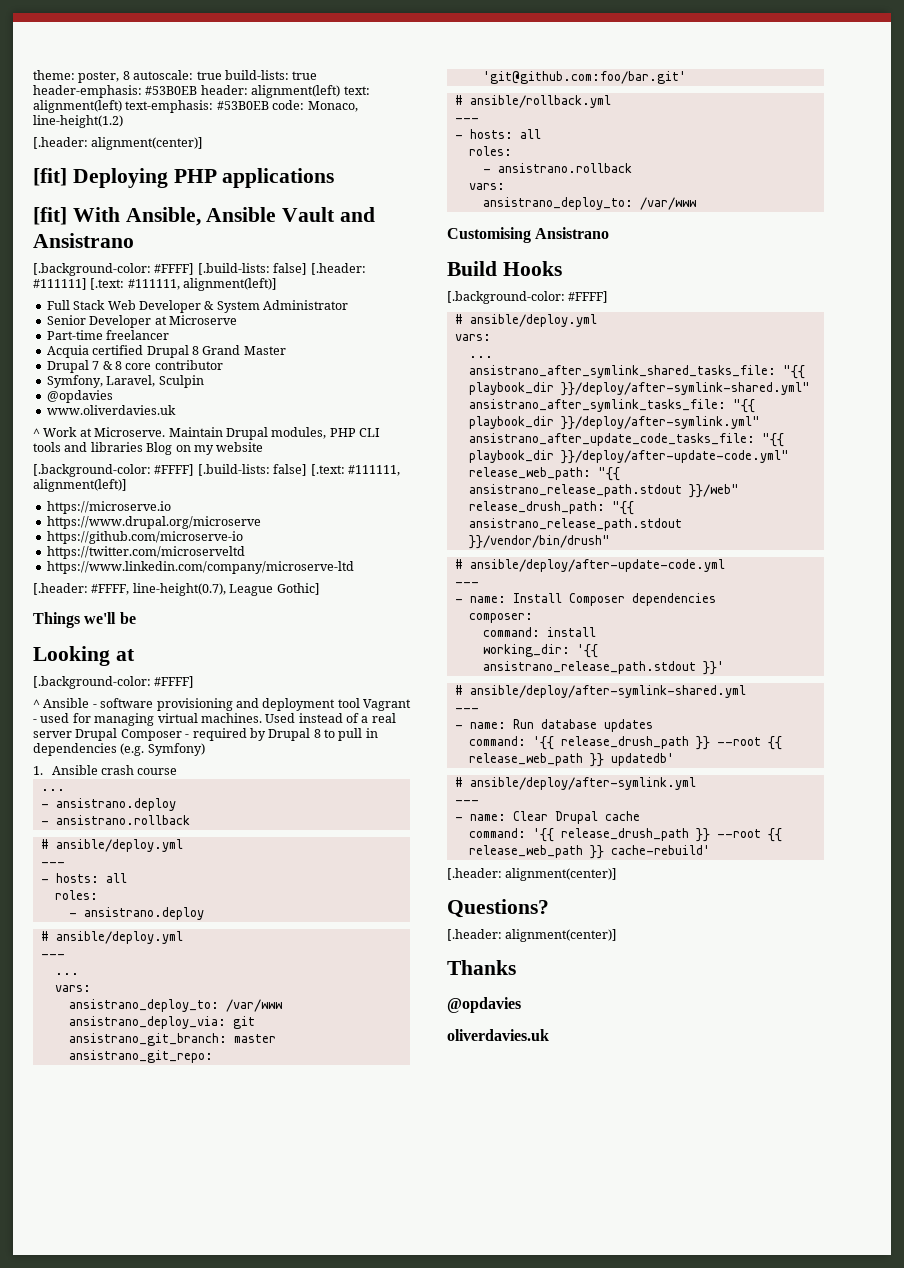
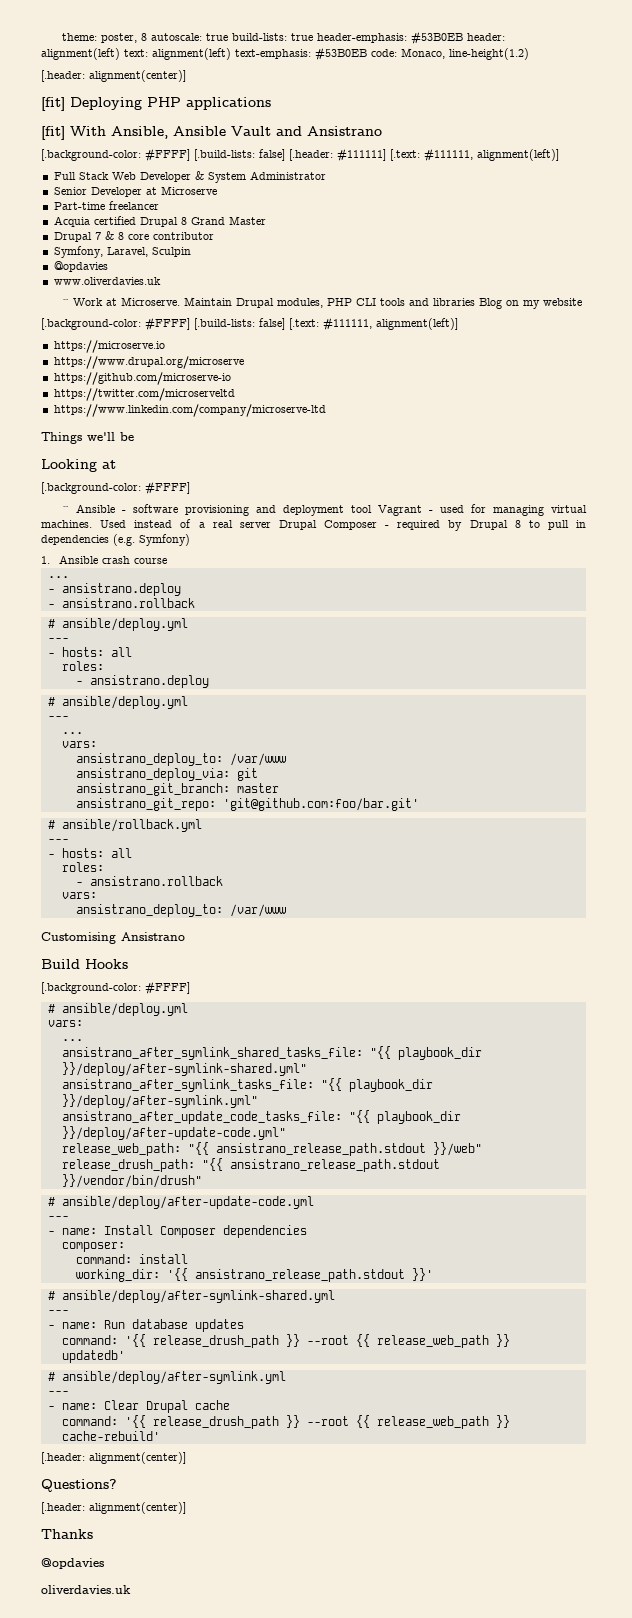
- [.header: #FFFF, line-height(0.7), League Gothic]

